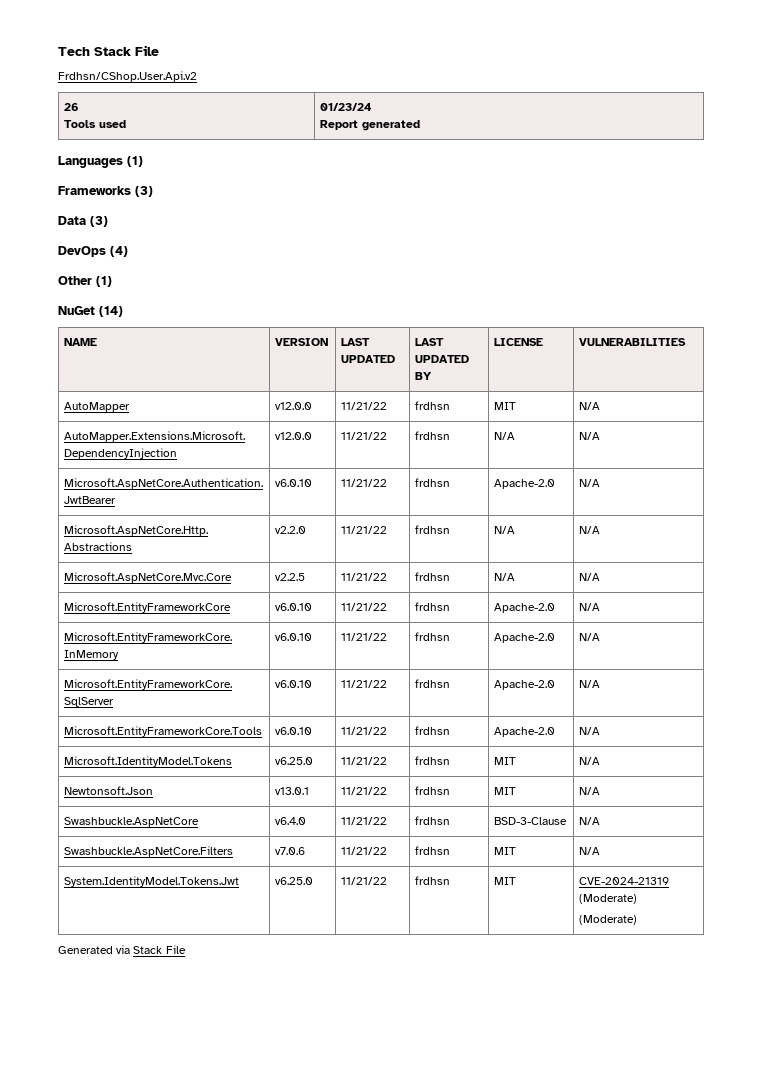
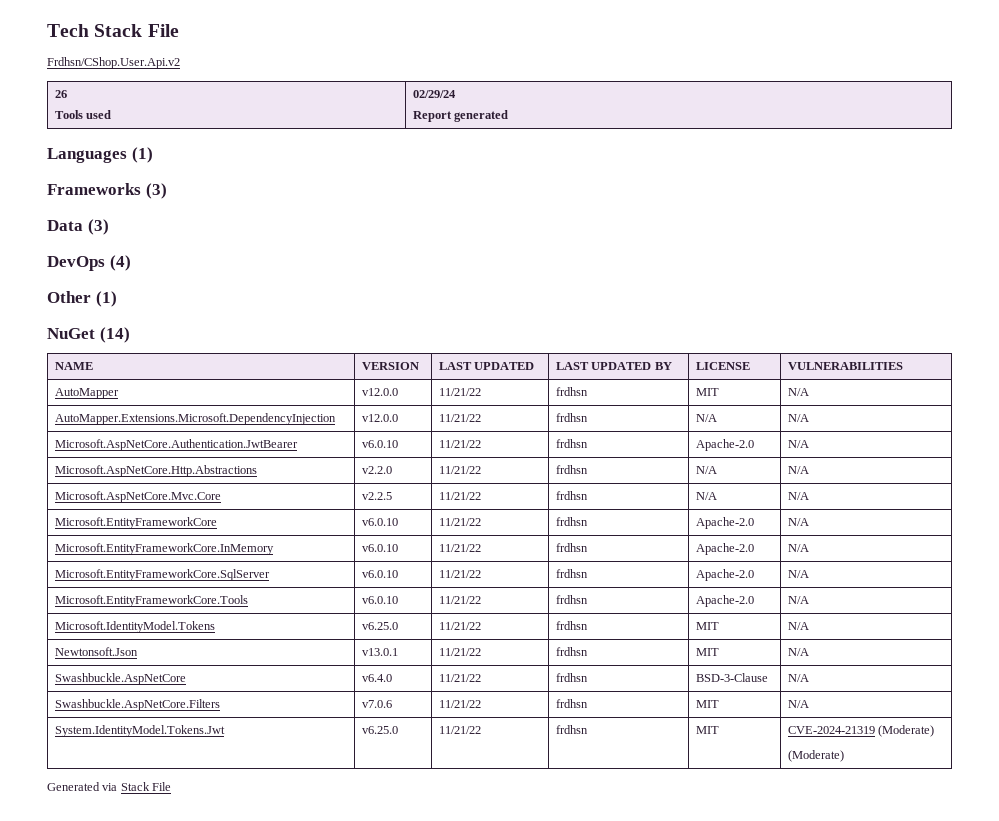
  26
- Tools used | 01/23/24
+ Tools used | 02/29/24

